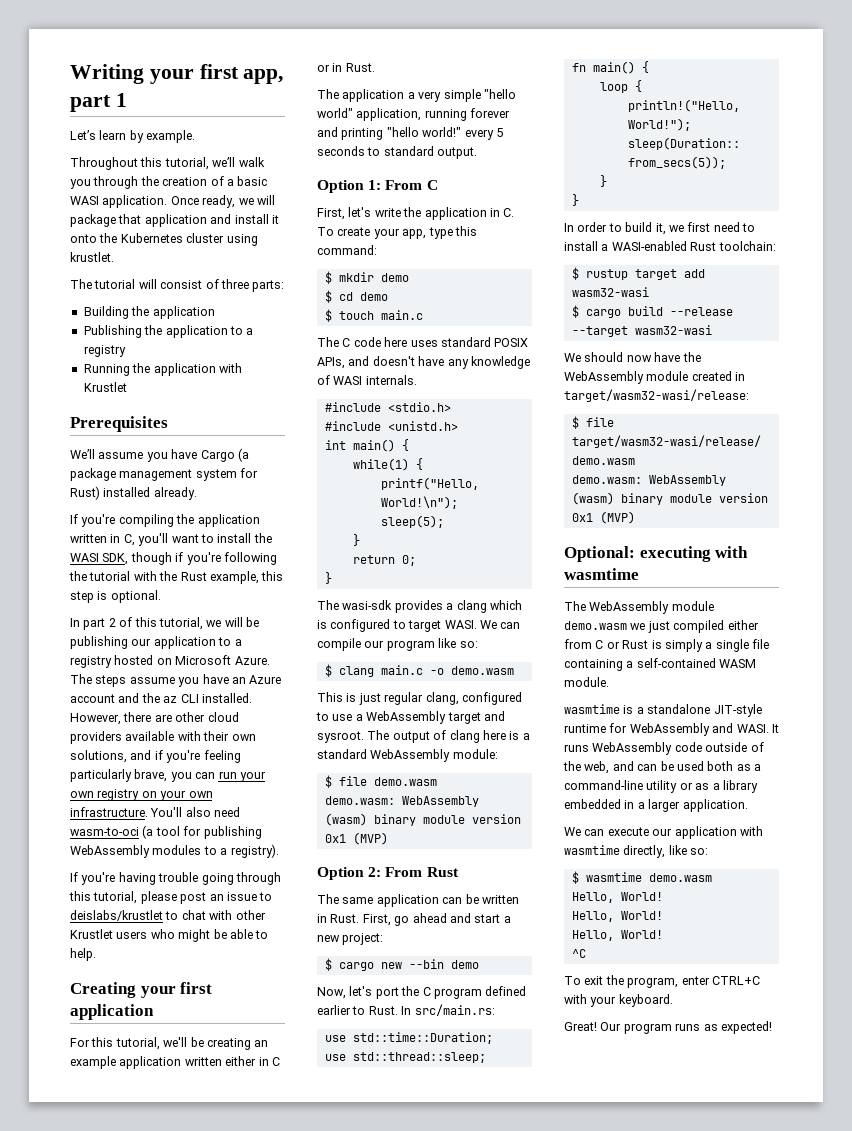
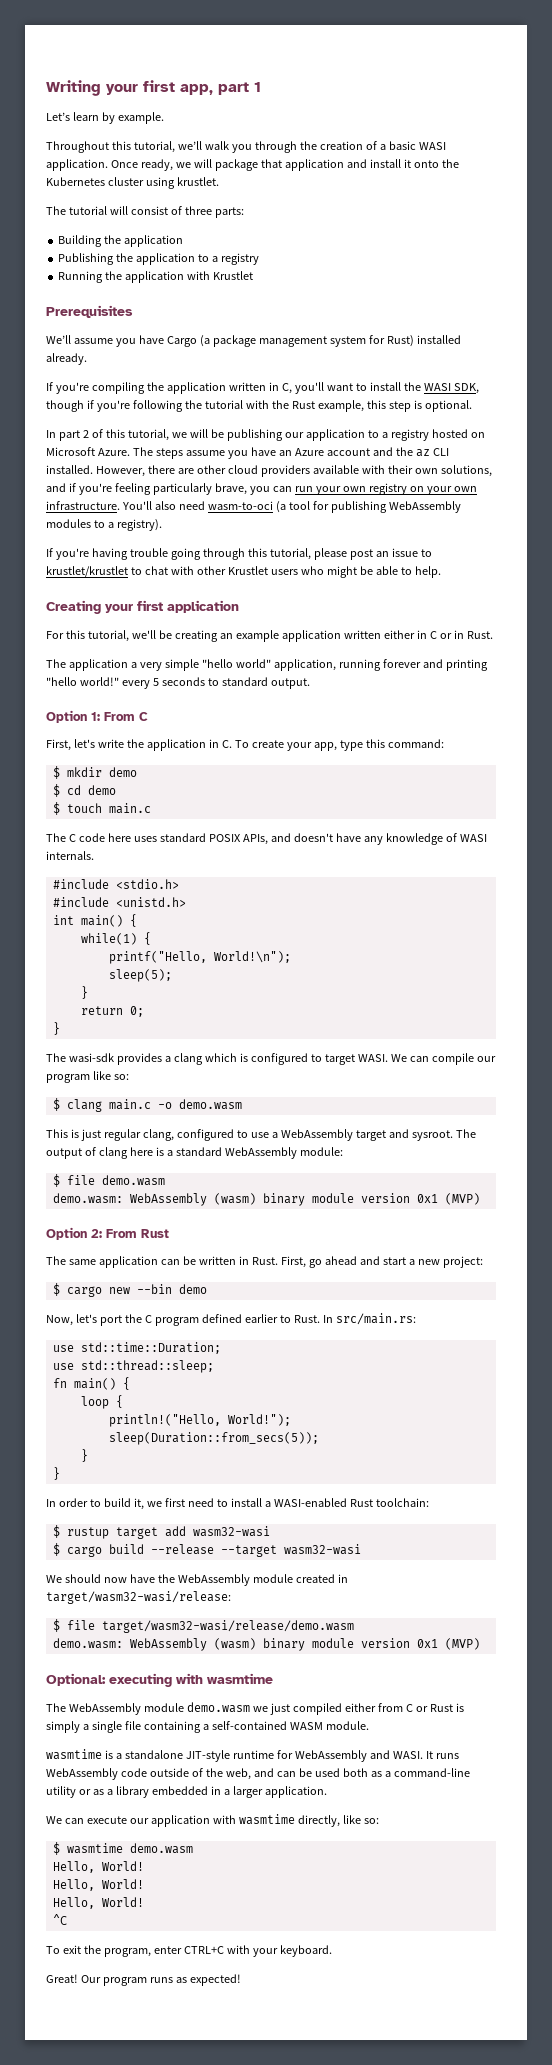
- If you're having trouble going through this tutorial, please post an issue to deislabs/krustlet to chat with other Krustlet users who might be able to help.
+ If you're having trouble going through this tutorial, please post an issue to krustlet/krustlet to chat with other Krustlet users who might be able to help.

